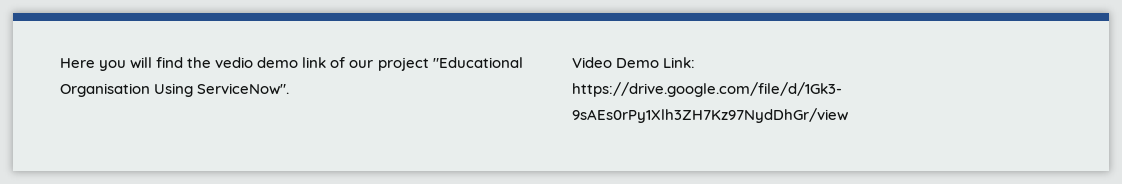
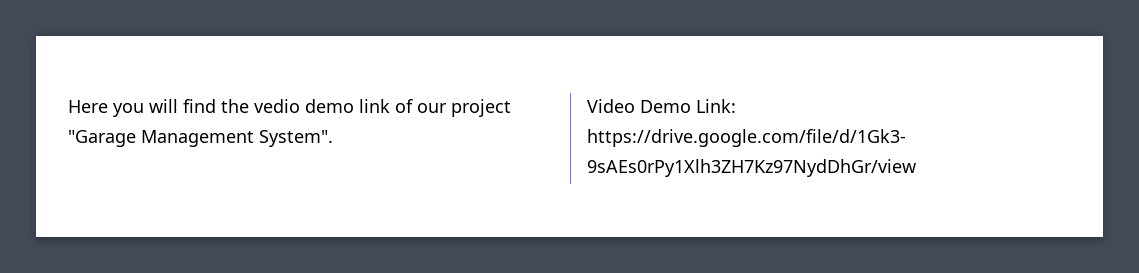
- Here you will find the vedio demo link of our project "Educational Organisation Using ServiceNow".
+ Here you will find the vedio demo link of our project "Garage Management System".

